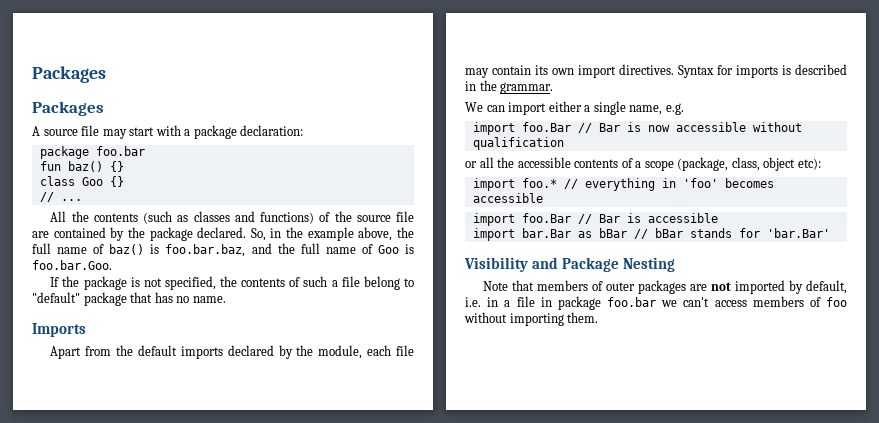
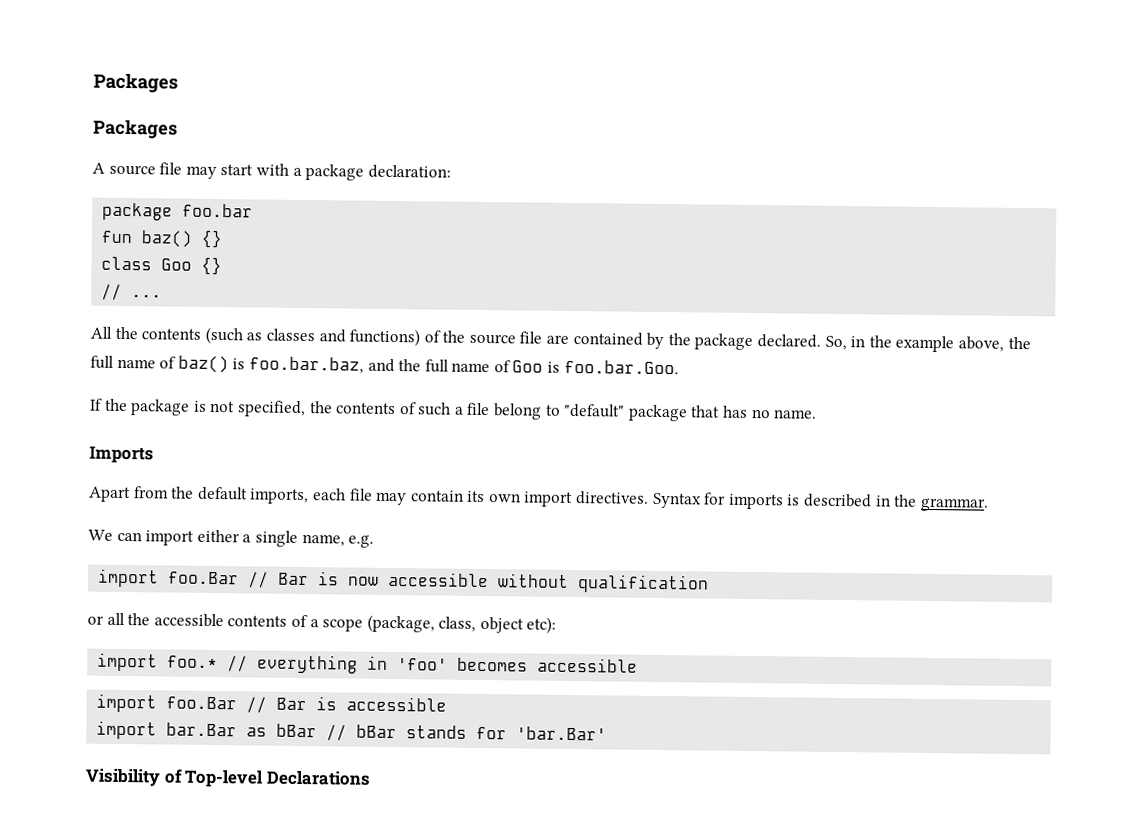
- Apart from the default imports declared by the module, each file may contain its own import directives.
+ Apart from the default imports, each file may contain its own import directives.
- Visibility and Package Nesting
- Note that members of outer packages are not imported by default, i.e. in a file in package foo.bar we can't access members of foo without importing them.
+ Visibility of Top-level Declarations

